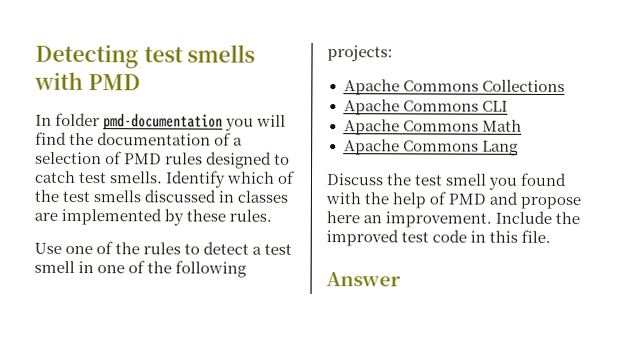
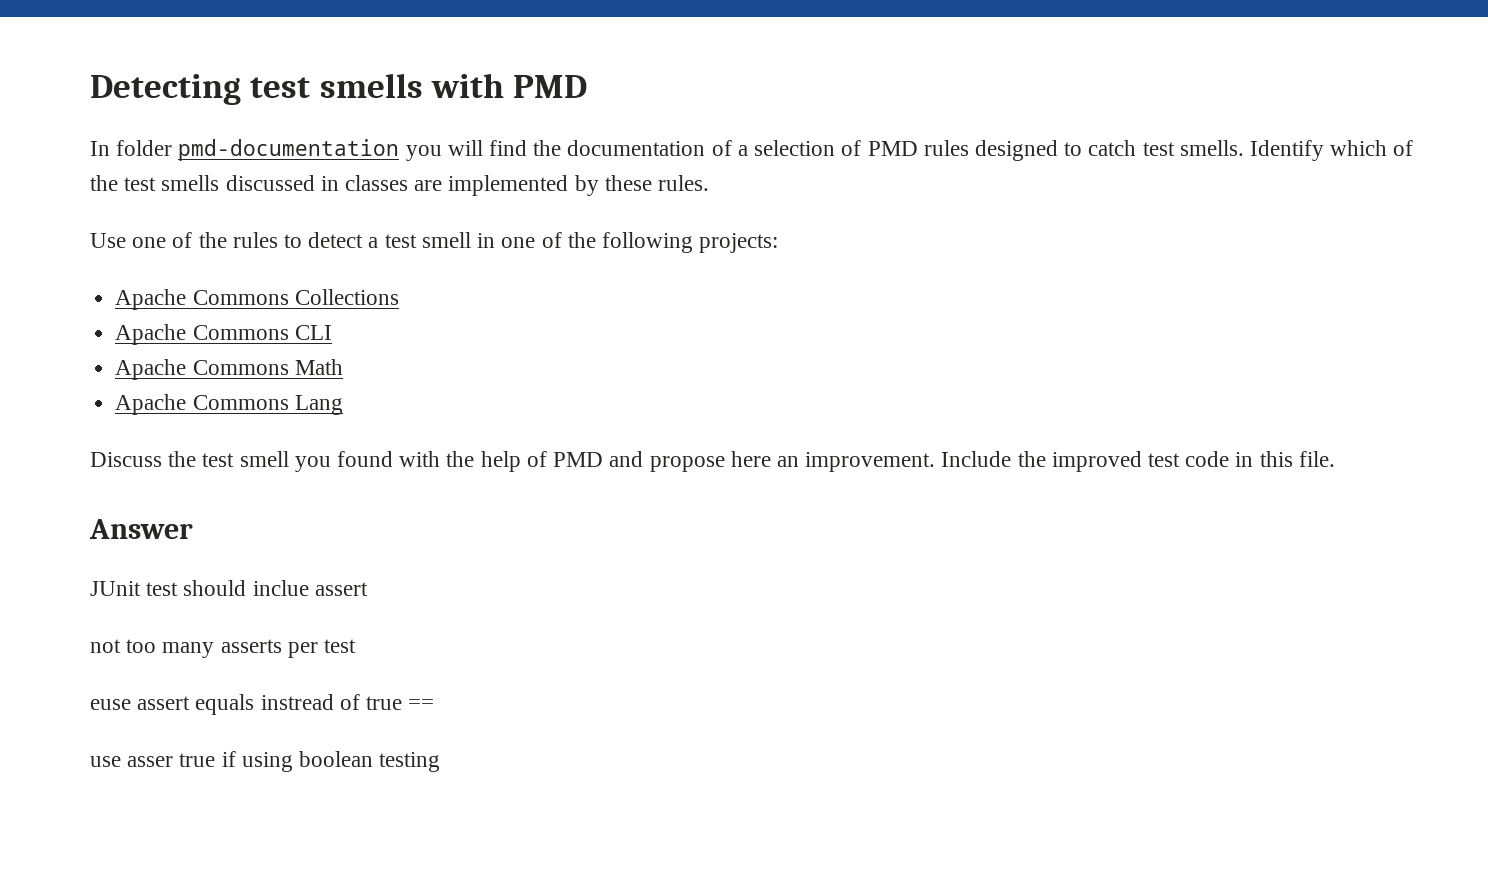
+ JUnit test should inclue assert
+ not too many asserts per test
+ euse assert equals instread of true ==
+ use asser true if using boolean testing

